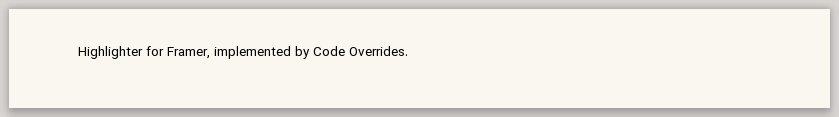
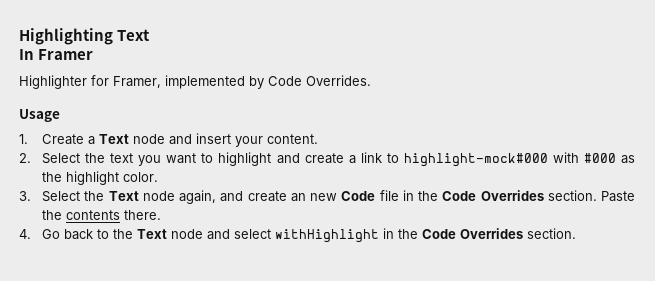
+ Highlighting Text
+ In Framer
+ Usage
+ 1. Create a Text node and insert your content.
+ 2. Select the text you want to highlight and create a link to highlight-mock#000 with #000 as the highlight color.
+ 3. Select the Text node again, and create an new Code file in the Code Overrides section. Paste the contents there.
+ 4. Go back to the Text node and select withHighlight in the Code Overrides section.

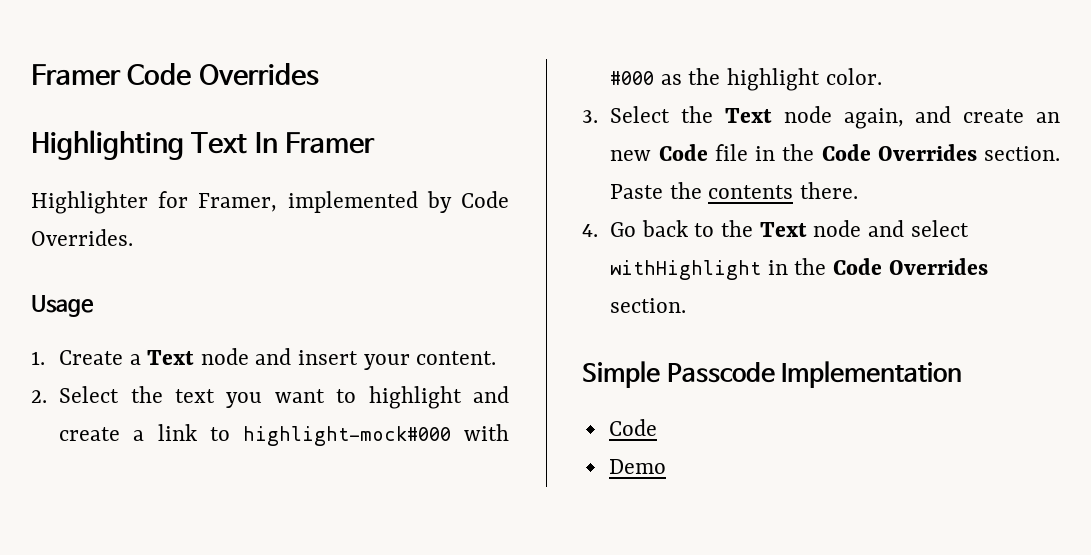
+ Framer Code Overrides
- Highlighting Text
- In Framer
+ Highlighting Text In Framer
+ Simple Passcode Implementation
+ Code
+ Demo

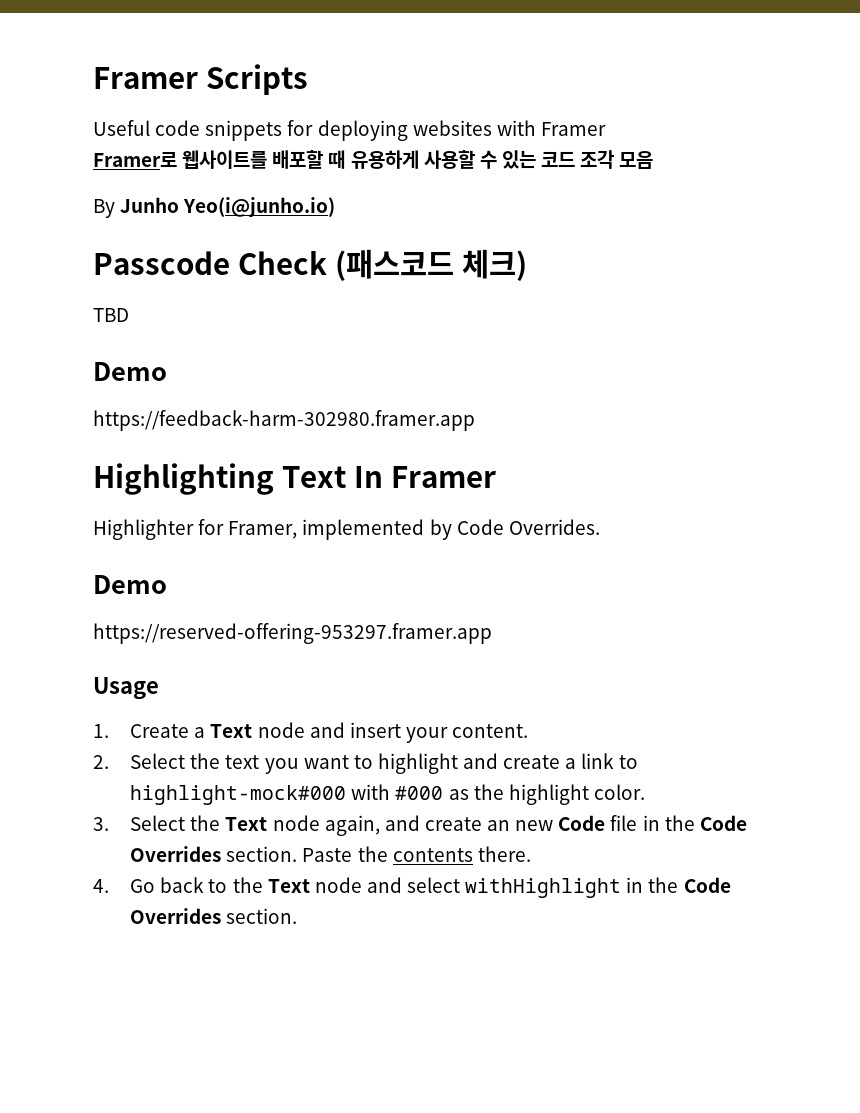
- Framer Code Overrides
+ Framer Scripts
+ Useful code snippets for deploying websites with Framer
+ Framer로 웹사이트를 배포할 때 유용하게 사용할 수 있는 코드 조각 모음
+ By Junho Yeo(i@junho.io)
+ Passcode Check (패스코드 체크)
+ TBD
+ Demo
+ https://feedback-harm-302980.framer.app
  Highlighter for Framer, implemented by Code Overrides.
+ Demo
+ https://reserved-offering-953297.framer.app
- Simple Passcode Implementation
- Code
- Demo

